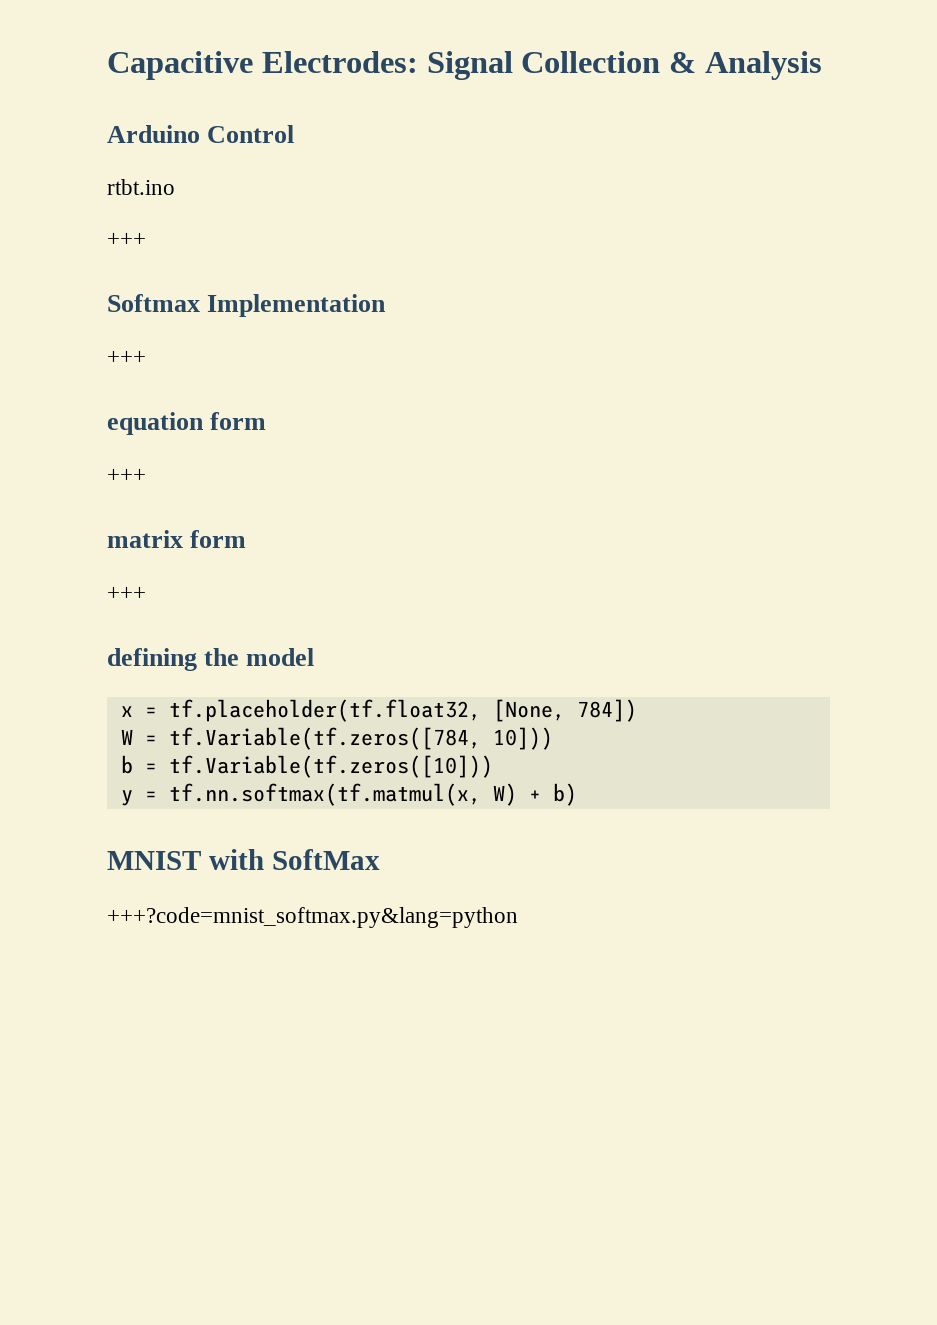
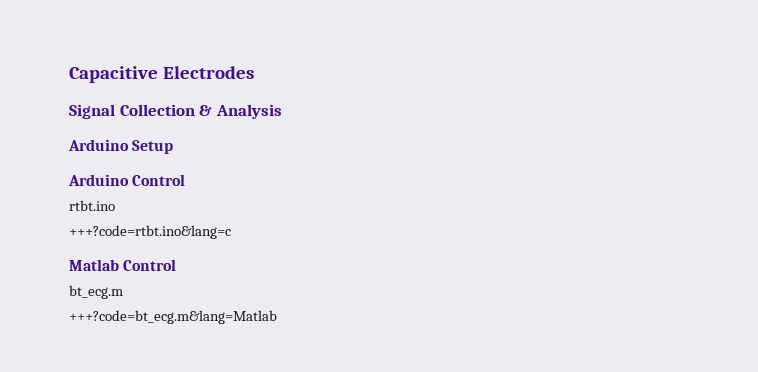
- Capacitive Electrodes: Signal Collection & Analysis
+ Capacitive Electrodes
+ Signal Collection & Analysis
+ Arduino Setup
  rtbt.ino
- +++
- Softmax Implementation
- +++
- equation form
- +++
- matrix form
- +++
- defining the model
- x = tf.placeholder(tf.float32, [None, 784])
- W = tf.Variable(tf.zeros([784, 10]))
- b = tf.Variable(tf.zeros([10]))
- y = tf.nn.softmax(tf.matmul(x, W) + b)
- MNIST with SoftMax
- +++?code=mnist_softmax.py&lang=python
+ +++?code=rtbt.ino&lang=c
+ Matlab Control
+ bt_ecg.m
+ +++?code=bt_ecg.m&lang=Matlab

